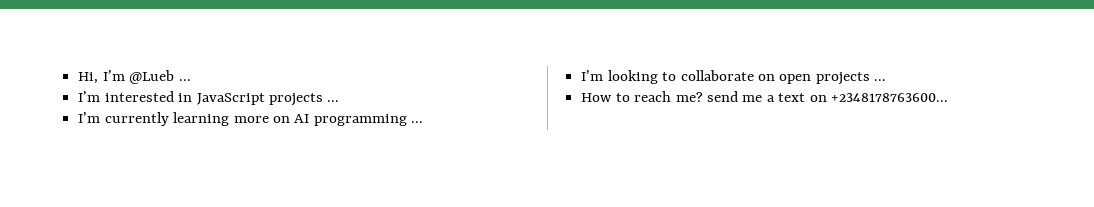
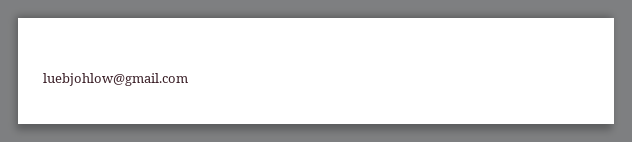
- Hi, I’m @Lueb ...
- I’m interested in JavaScript projects ...
- I’m currently learning more on AI programming ...
- I’m looking to collaborate on open projects ...
- How to reach me? send me a text on +2348178763600...
+ luebjohlow@gmail.com

